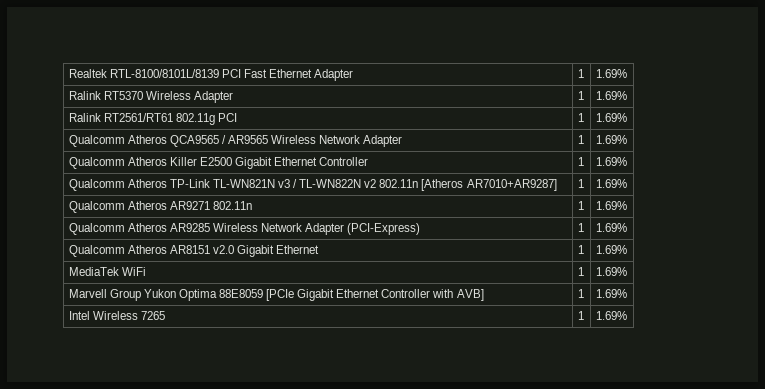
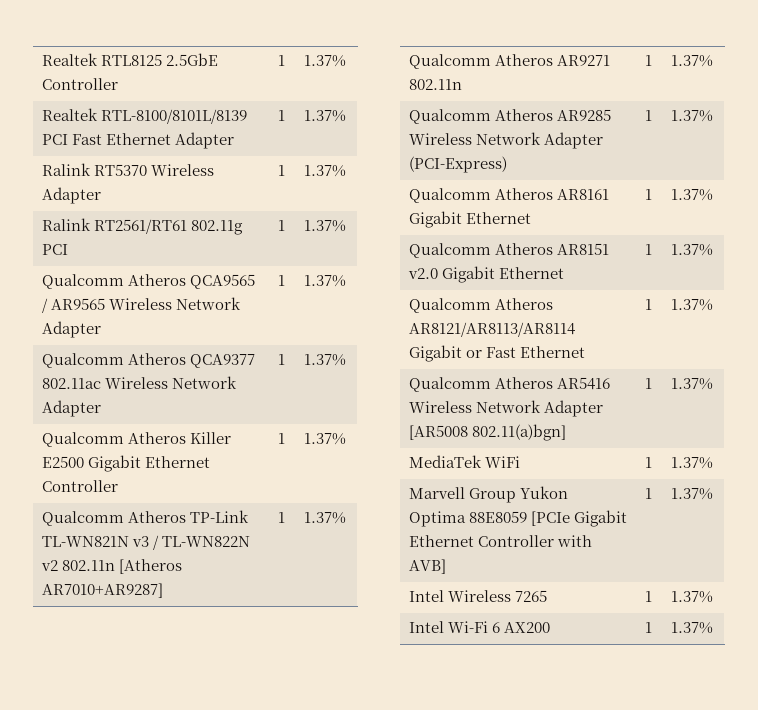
- Realtek RTL-8100/8101L/8139 PCI Fast Ethernet Adapter | 1 | 1.69%
+ Realtek RTL8125 2.5GbE Controller | 1 | 1.37%
+ Realtek RTL-8100/8101L/8139 PCI Fast Ethernet Adapter | 1 | 1.37%
- Ralink RT5370 Wireless Adapter | 1 | 1.69%
+ Ralink RT5370 Wireless Adapter | 1 | 1.37%
- Ralink RT2561/RT61 802.11g PCI | 1 | 1.69%
+ Ralink RT2561/RT61 802.11g PCI | 1 | 1.37%
- Qualcomm Atheros QCA9565 / AR9565 Wireless Network Adapter | 1 | 1.69%
+ Qualcomm Atheros QCA9565 / AR9565 Wireless Network Adapter | 1 | 1.37%
+ Qualcomm Atheros QCA9377 802.11ac Wireless Network Adapter | 1 | 1.37%
- Qualcomm Atheros Killer E2500 Gigabit Ethernet Controller | 1 | 1.69%
+ Qualcomm Atheros Killer E2500 Gigabit Ethernet Controller | 1 | 1.37%
- Qualcomm Atheros TP-Link TL-WN821N v3 / TL-WN822N v2 802.11n [Atheros AR7010+AR9287] | 1 | 1.69%
+ Qualcomm Atheros TP-Link TL-WN821N v3 / TL-WN822N v2 802.11n [Atheros AR7010+AR9287] | 1 | 1.37%
- Qualcomm Atheros AR9271 802.11n | 1 | 1.69%
+ Qualcomm Atheros AR9271 802.11n | 1 | 1.37%
- Qualcomm Atheros AR9285 Wireless Network Adapter (PCI-Express) | 1 | 1.69%
+ Qualcomm Atheros AR9285 Wireless Network Adapter (PCI-Express) | 1 | 1.37%
+ Qualcomm Atheros AR8161 Gigabit Ethernet | 1 | 1.37%
- Qualcomm Atheros AR8151 v2.0 Gigabit Ethernet | 1 | 1.69%
+ Qualcomm Atheros AR8151 v2.0 Gigabit Ethernet | 1 | 1.37%
+ Qualcomm Atheros AR8121/AR8113/AR8114 Gigabit or Fast Ethernet | 1 | 1.37%
+ Qualcomm Atheros AR5416 Wireless Network Adapter [AR5008 802.11(a)bgn] | 1 | 1.37%
- MediaTek WiFi | 1 | 1.69%
+ MediaTek WiFi | 1 | 1.37%
- Marvell Group Yukon Optima 88E8059 [PCIe Gigabit Ethernet Controller with AVB] | 1 | 1.69%
+ Marvell Group Yukon Optima 88E8059 [PCIe Gigabit Ethernet Controller with AVB] | 1 | 1.37%
- Intel Wireless 7265 | 1 | 1.69%
+ Intel Wireless 7265 | 1 | 1.37%
+ Intel Wi-Fi 6 AX200 | 1 | 1.37%

